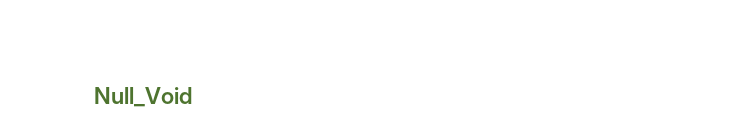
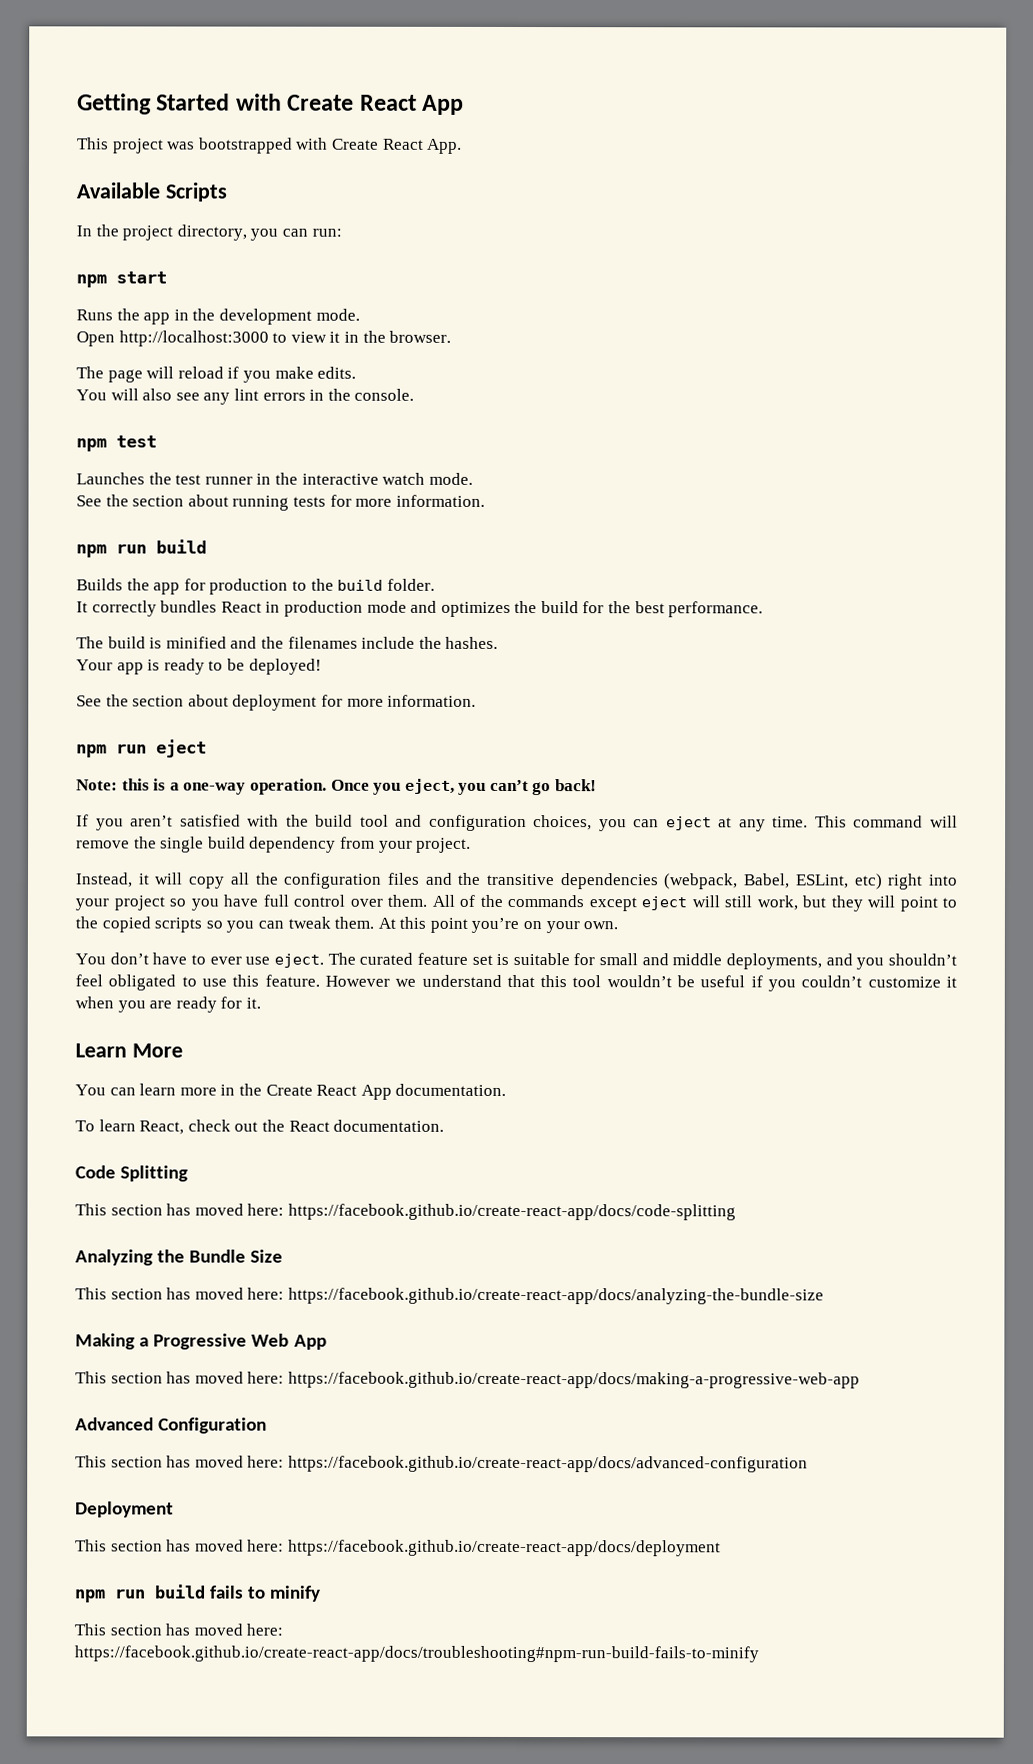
- Null_Void
+ Getting Started with Create React App
+ This project was bootstrapped with Create React App.
+ Available Scripts
+ In the project directory, you can run:
+ npm start
+ Runs the app in the development mode.
+ Open http://localhost:3000 to view it in the browser.
+ The page will reload if you make edits.
+ You will also see any lint errors in the console.
+ npm test
+ Launches the test runner in the interactive watch mode.
+ See the section about running tests for more information.
+ npm run build
+ Builds the app for production to the build folder.
+ It correctly bundles React in production mode and optimizes the build for the best performance.
+ The build is minified and the filenames include the hashes.
+ Your app is ready to be deployed!
+ See the section about deployment for more information.
+ npm run eject
+ Note: this is a one-way operation. Once you eject, you can’t go back!
+ If you aren’t satisfied with the build tool and configuration choices, you can eject at any time. This command will remove the single build dependency from your project.
+ Instead, it will copy all the configuration files and the transitive dependencies (webpack, Babel, ESLint, etc) right into your project so you have full control over them. All of the commands except eject will still work, but they will point to the copied scripts so you can tweak them. At this point you’re on your own.
+ You don’t have to ever use eject. The curated feature set is suitable for small and middle deployments, and you shouldn’t feel obligated to use this feature. However we understand that this tool wouldn’t be useful if you couldn’t customize it when you are ready for it.
+ Learn More
+ You can learn more in the Create React App documentation.
+ To learn React, check out the React documentation.
+ Code Splitting
+ This section has moved here: https://facebook.github.io/create-react-app/docs/code-splitting
+ Analyzing the Bundle Size
+ This section has moved here: https://facebook.github.io/create-react-app/docs/analyzing-the-bundle-size
+ Making a Progressive Web App
+ This section has moved here: https://facebook.github.io/create-react-app/docs/making-a-progressive-web-app
+ Advanced Configuration
+ This section has moved here: https://facebook.github.io/create-react-app/docs/advanced-configuration
+ Deployment
+ This section has moved here: https://facebook.github.io/create-react-app/docs/deployment
+ npm run build fails to minify
+ This section has moved here: https://facebook.github.io/create-react-app/docs/troubleshooting#npm-run-build-fails-to-minify

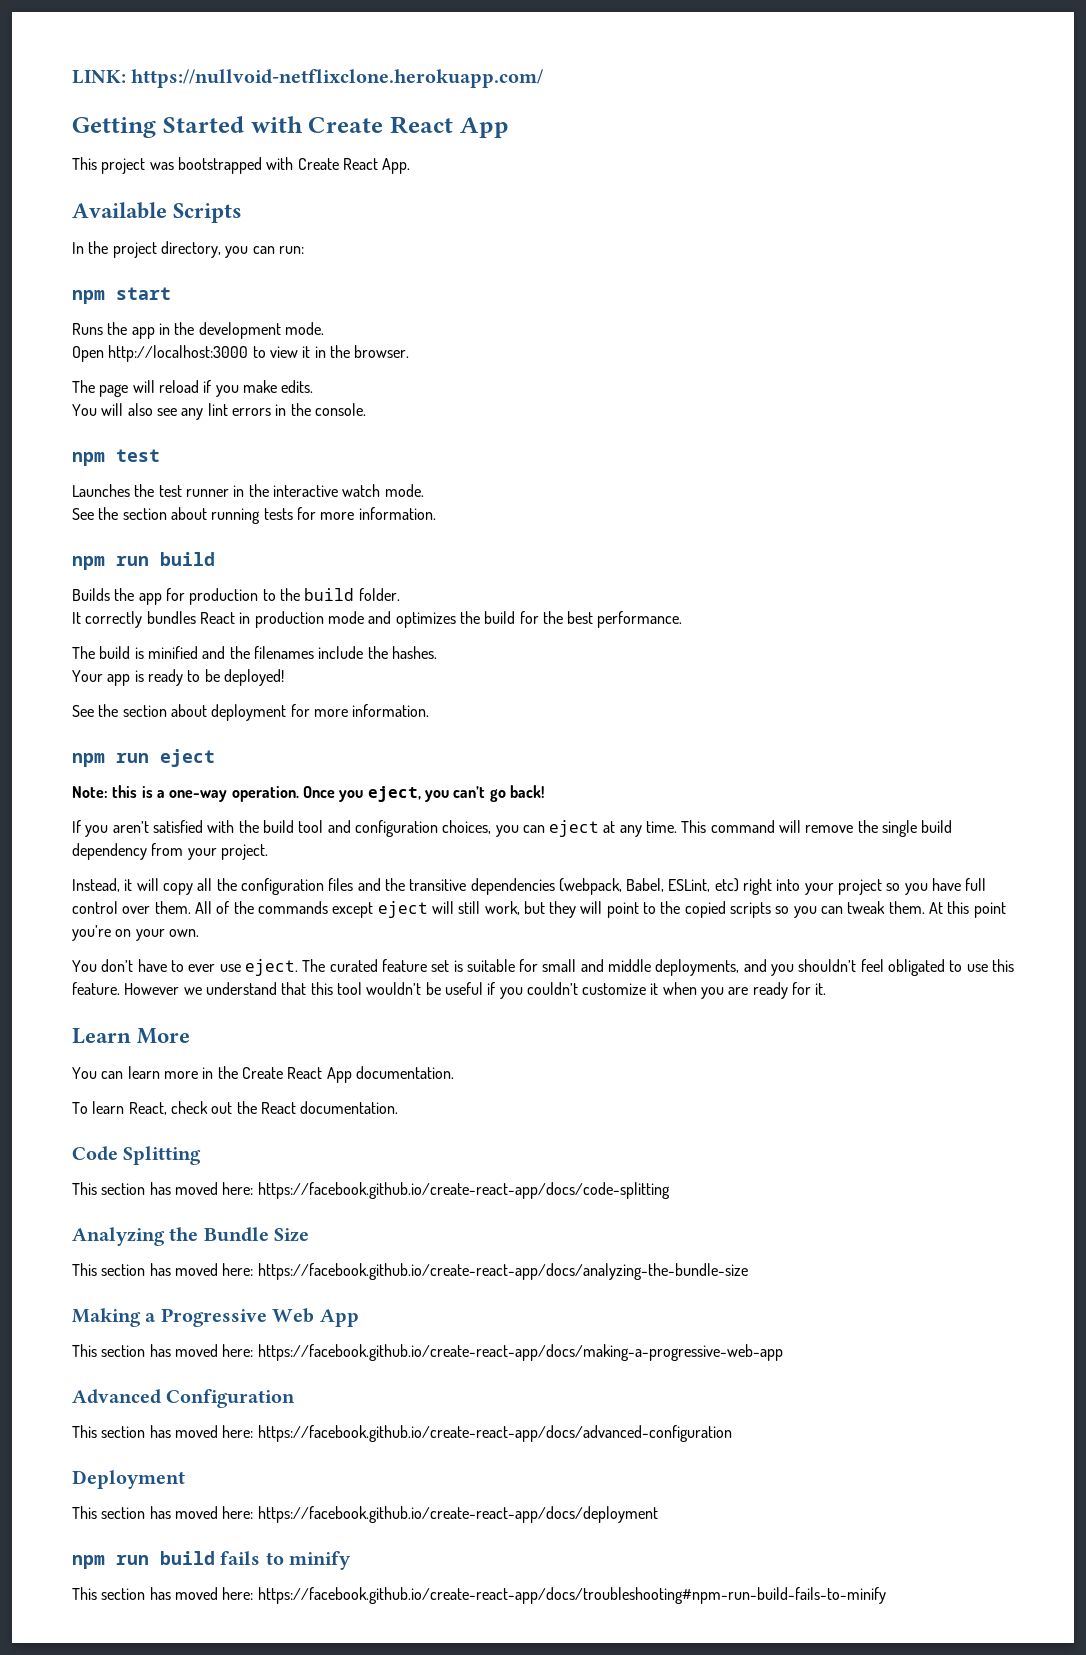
+ LINK: https://nullvoid-netflixclone.herokuapp.com/

